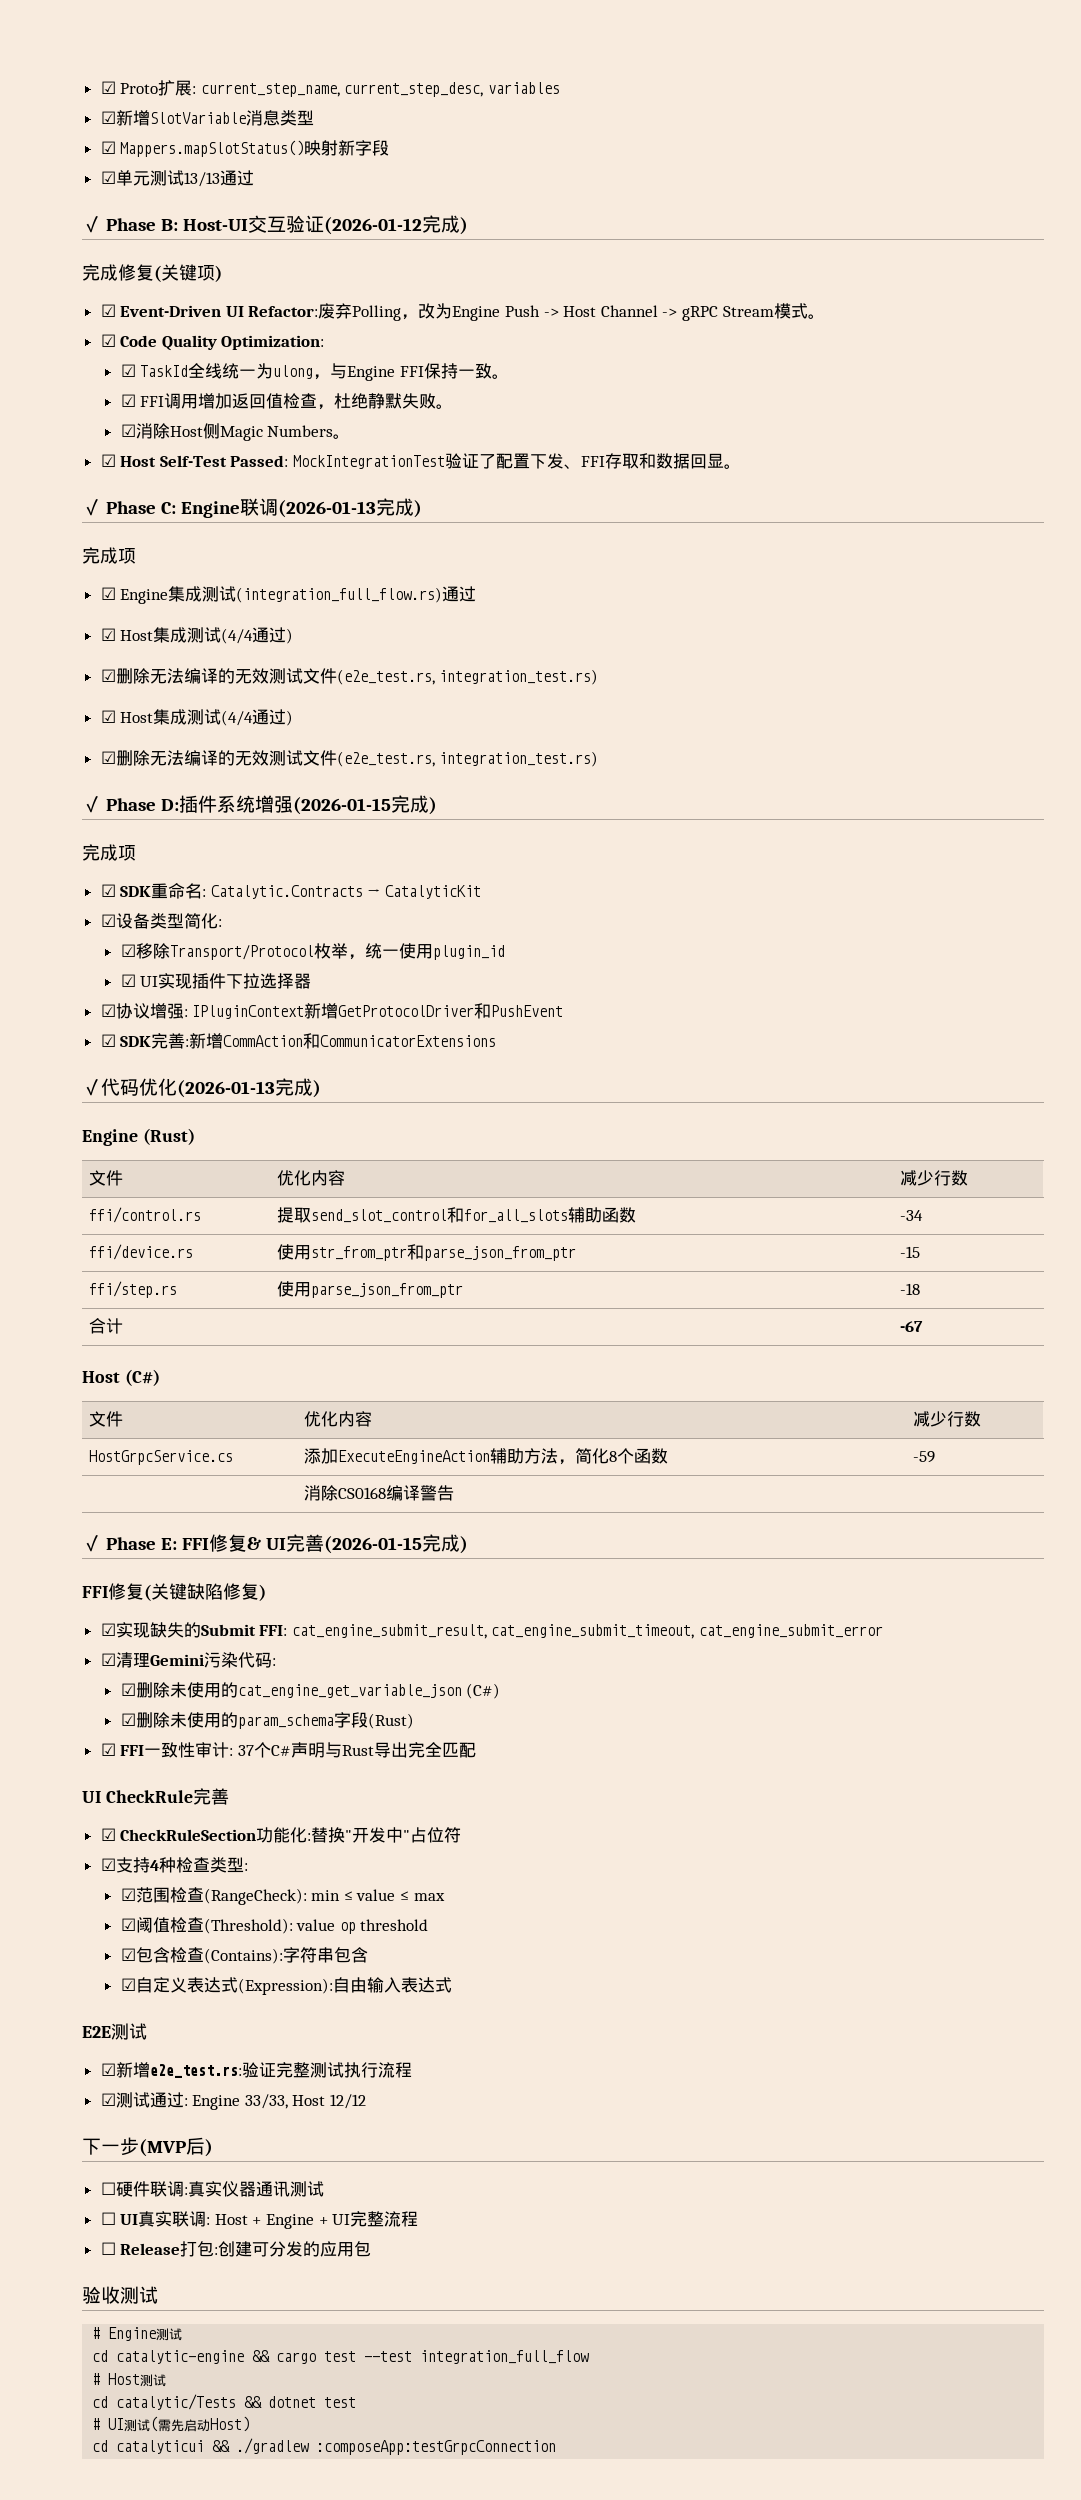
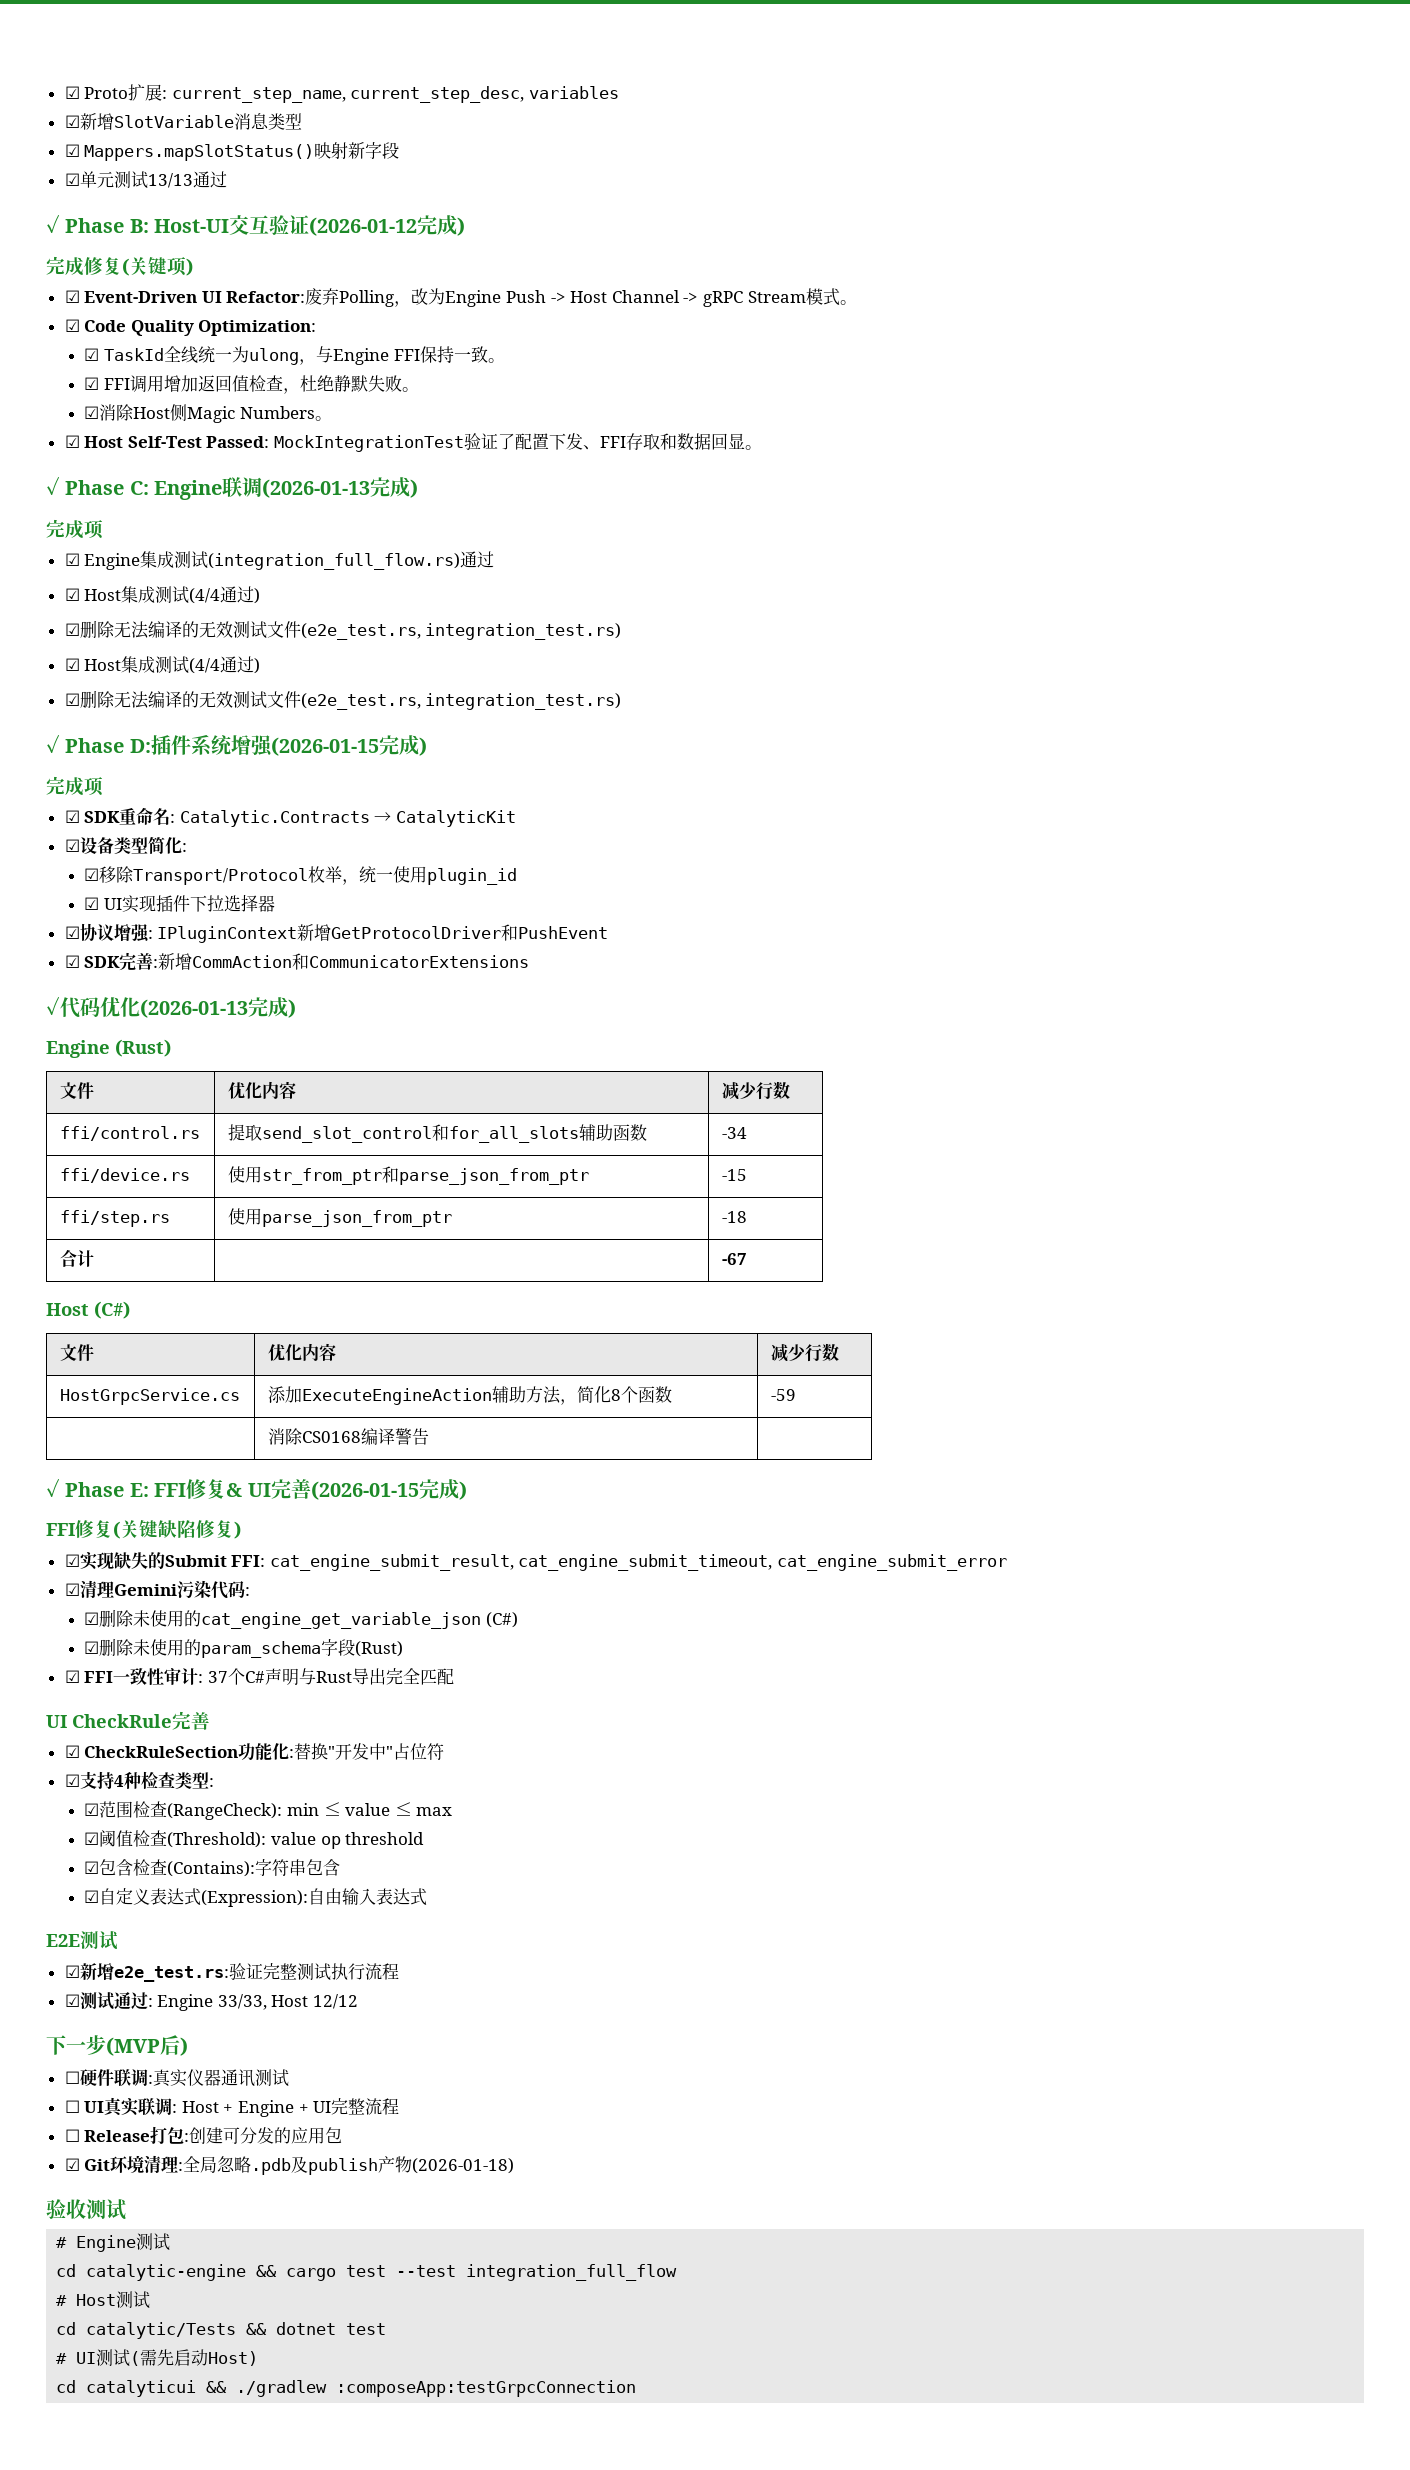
+ ☑ Git环境清理:全局忽略.pdb及publish产物(2026-01-18)

